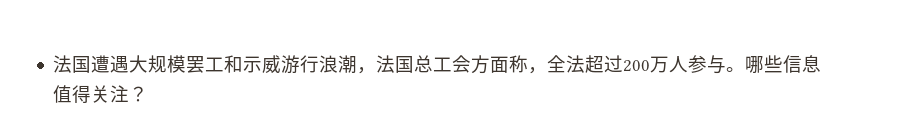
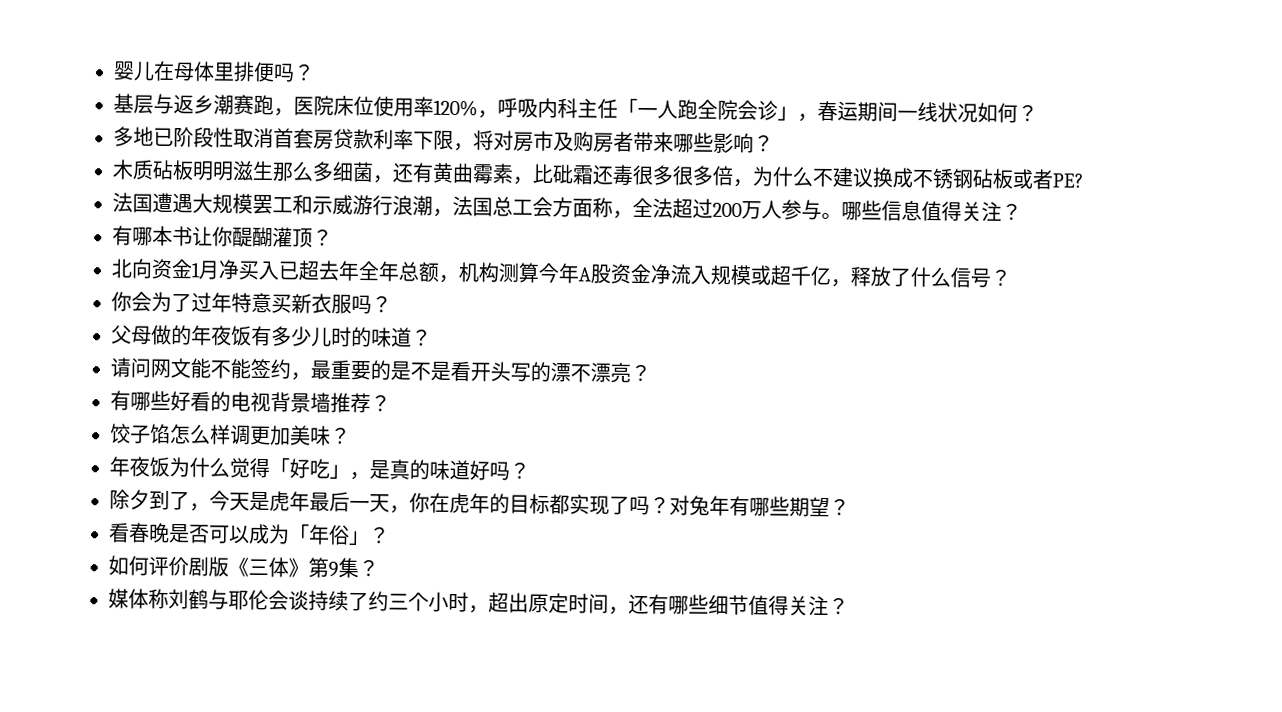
+ 婴儿在母体里排便吗？
+ 基层与返乡潮赛跑，医院床位使用率120%，呼吸内科主任「一人跑全院会诊」，春运期间一线状况如何？
+ 多地已阶段性取消首套房贷款利率下限，将对房市及购房者带来哪些影响？
+ 木质砧板明明滋生那么多细菌，还有黄曲霉素，比砒霜还毒很多很多倍，为什么不建议换成不锈钢砧板或者PE?
+ 有哪本书让你醍醐灌顶？
+ 北向资金1月净买入已超去年全年总额，机构测算今年A股资金净流入规模或超千亿，释放了什么信号？
+ 你会为了过年特意买新衣服吗？
+ 父母做的年夜饭有多少儿时的味道？
+ 请问网文能不能签约，最重要的是不是看开头写的漂不漂亮？
+ 有哪些好看的电视背景墙推荐？
+ 饺子馅怎么样调更加美味？
+ 年夜饭为什么觉得「好吃」，是真的味道好吗？
+ 除夕到了，今天是虎年最后一天，你在虎年的目标都实现了吗？对兔年有哪些期望？
+ 看春晚是否可以成为「年俗」？
+ 如何评价剧版《三体》第9集？
+ 媒体称刘鹤与耶伦会谈持续了约三个小时，超出原定时间，还有哪些细节值得关注？

